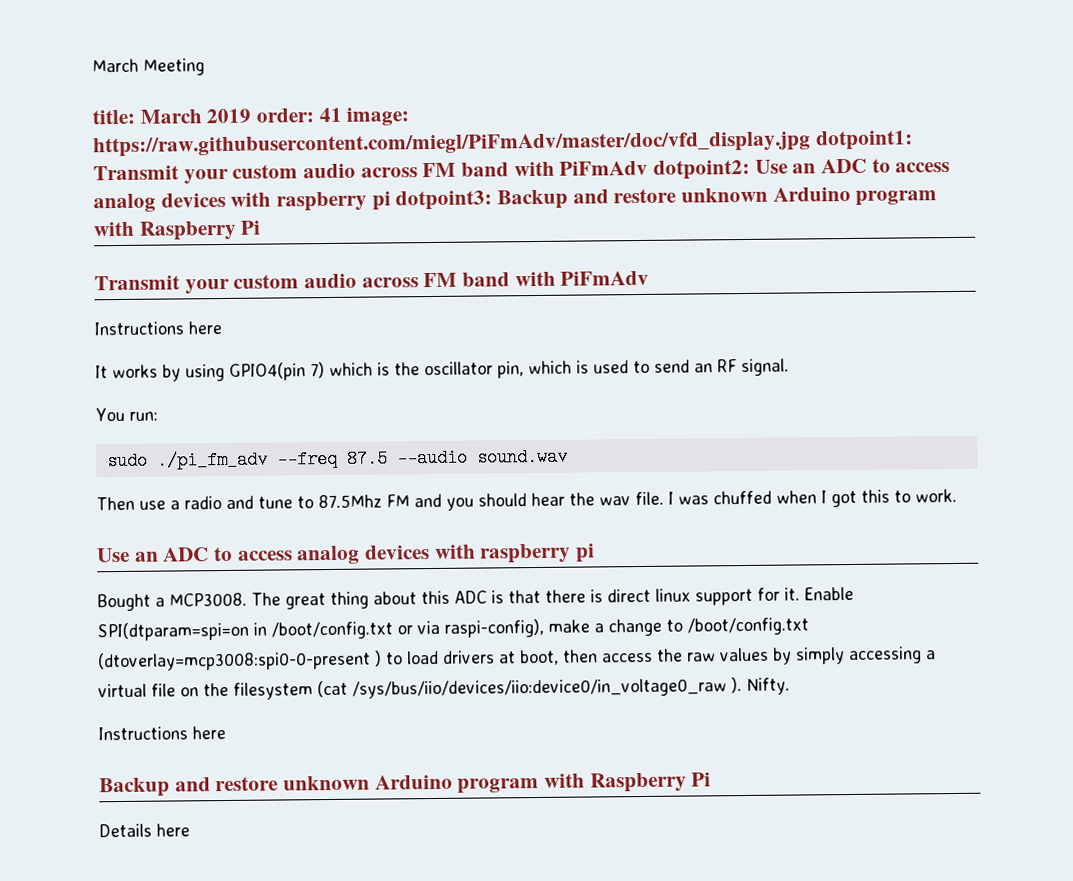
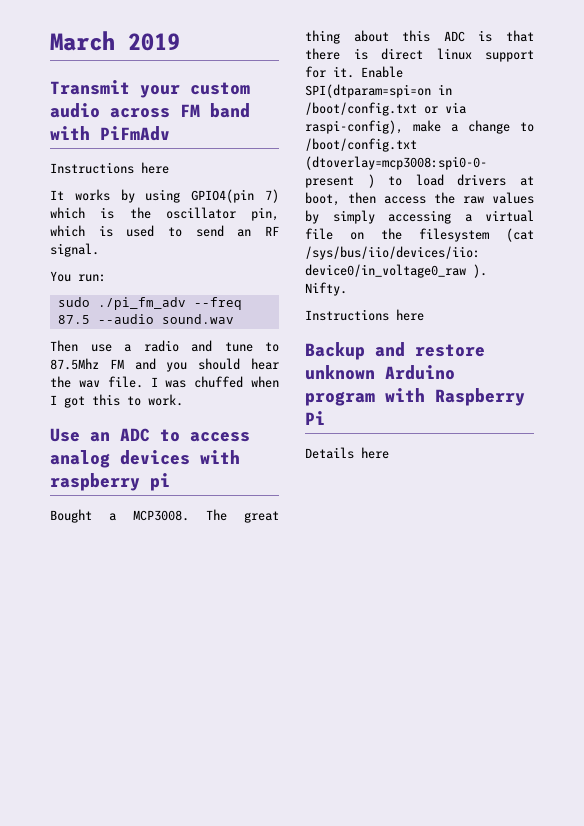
- March Meeting
- title: March 2019 order: 41 image: https://raw.githubusercontent.com/miegl/PiFmAdv/master/doc/vfd_display.jpg dotpoint1: Transmit your custom audio across FM band with PiFmAdv dotpoint2: Use an ADC to access analog devices with raspberry pi dotpoint3: Backup and restore unknown Arduino program with Raspberry Pi
+ March 2019

